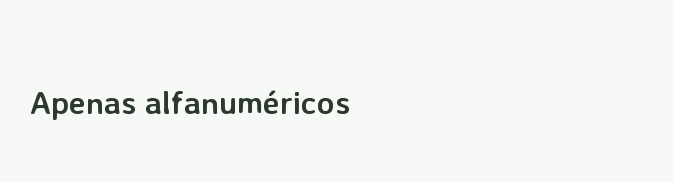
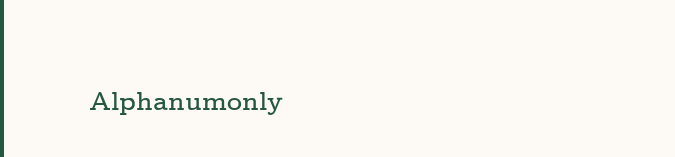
- Apenas alfanuméricos
+ Alphanumonly

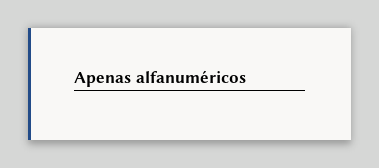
- Alphanumonly
+ Apenas alfanuméricos

